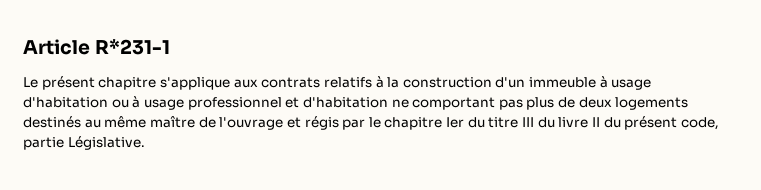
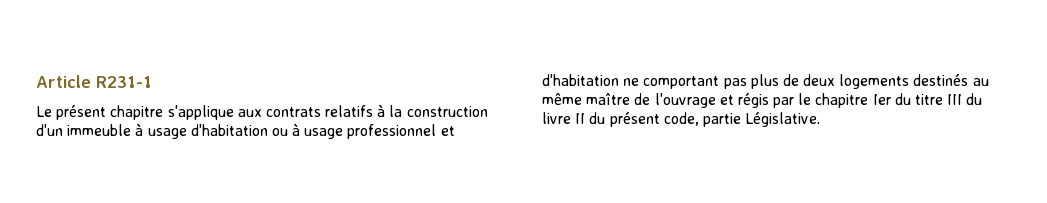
- Article R*231-1
+ Article R231-1

